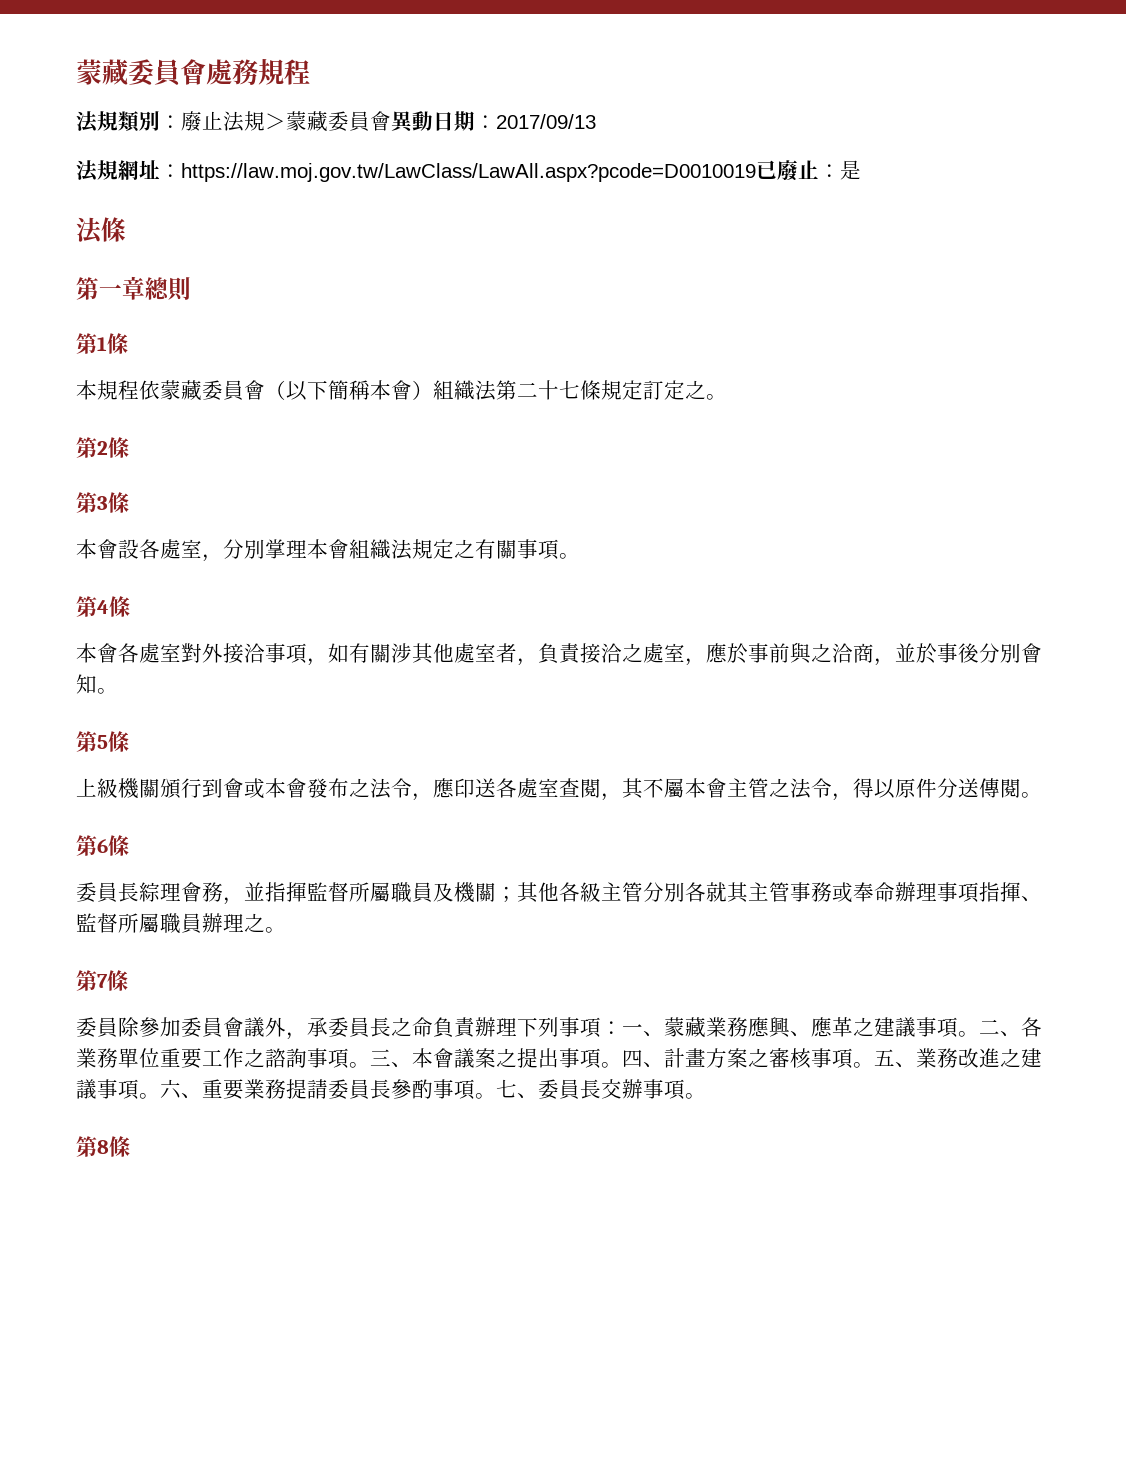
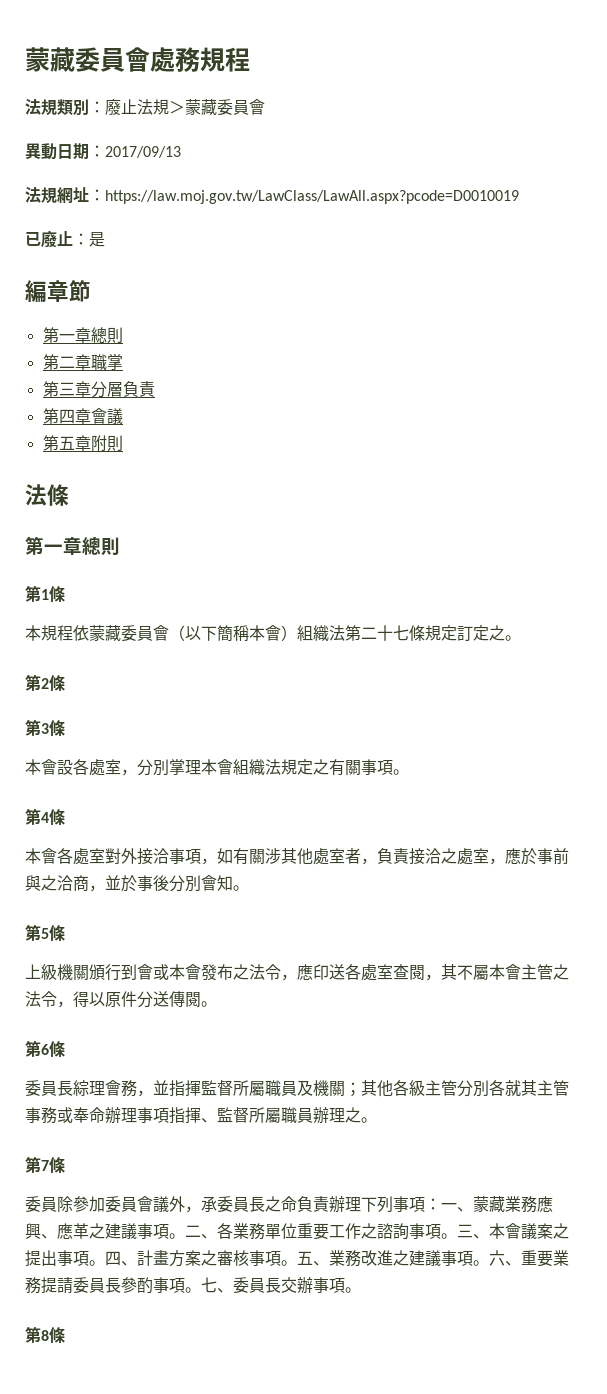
- 法規類別：廢止法規＞蒙藏委員會異動日期：2017/09/13
+ 法規類別：廢止法規＞蒙藏委員會
+ 異動日期：2017/09/13
- 法規網址：https://law.moj.gov.tw/LawClass/LawAll.aspx?pcode=D0010019已廢止：是
+ 法規網址：https://law.moj.gov.tw/LawClass/LawAll.aspx?pcode=D0010019
+ 已廢止：是
+ 編章節
+ 第一章總則
+ 第二章職掌
+ 第三章分層負責
+ 第四章會議
+ 第五章附則

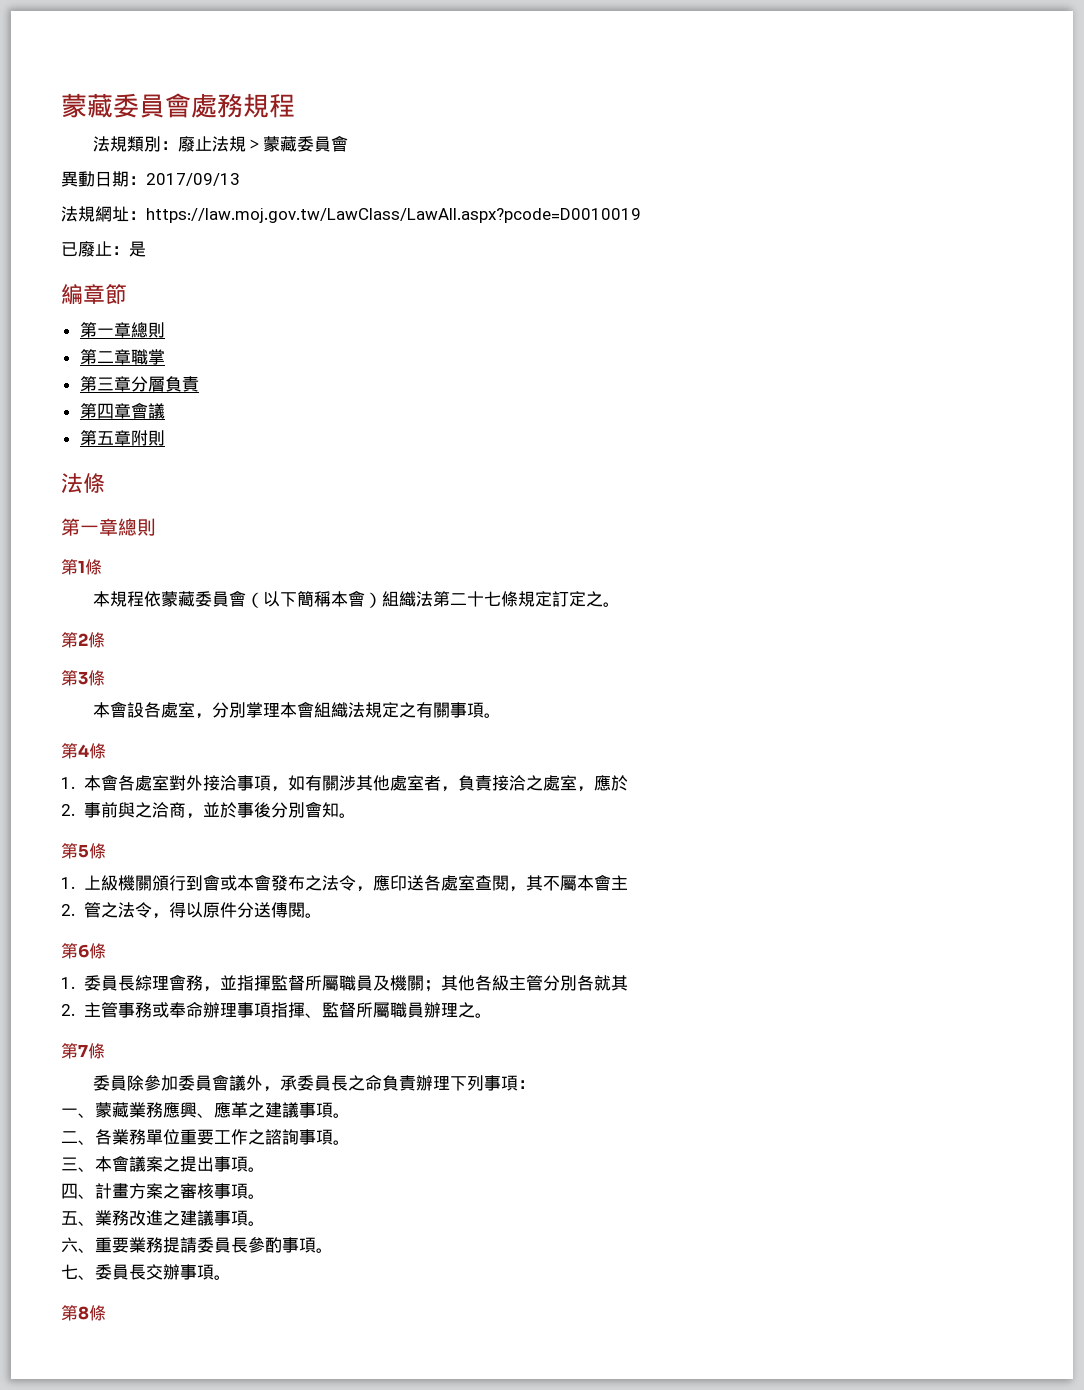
- 本會各處室對外接洽事項，如有關涉其他處室者，負責接洽之處室，應於事前與之洽商，並於事後分別會知。
+ 1.本會各處室對外接洽事項，如有關涉其他處室者，負責接洽之處室，應於
+ 2.事前與之洽商，並於事後分別會知。
- 上級機關頒行到會或本會發布之法令，應印送各處室查閱，其不屬本會主管之法令，得以原件分送傳閱。
+ 1.上級機關頒行到會或本會發布之法令，應印送各處室查閱，其不屬本會主
+ 2.管之法令，得以原件分送傳閱。
- 委員長綜理會務，並指揮監督所屬職員及機關；其他各級主管分別各就其主管事務或奉命辦理事項指揮、監督所屬職員辦理之。
+ 1.委員長綜理會務，並指揮監督所屬職員及機關；其他各級主管分別各就其
+ 2.主管事務或奉命辦理事項指揮、監督所屬職員辦理之。
- 委員除參加委員會議外，承委員長之命負責辦理下列事項：一、蒙藏業務應興、應革之建議事項。二、各業務單位重要工作之諮詢事項。三、本會議案之提出事項。四、計畫方案之審核事項。五、業務改進之建議事項。六、重要業務提請委員長參酌事項。七、委員長交辦事項。
+ 委員除參加委員會議外，承委員長之命負責辦理下列事項：
+ 一、蒙藏業務應興、應革之建議事項。
+ 二、各業務單位重要工作之諮詢事項。
+ 三、本會議案之提出事項。
+ 四、計畫方案之審核事項。
+ 五、業務改進之建議事項。
+ 六、重要業務提請委員長參酌事項。
+ 七、委員長交辦事項。

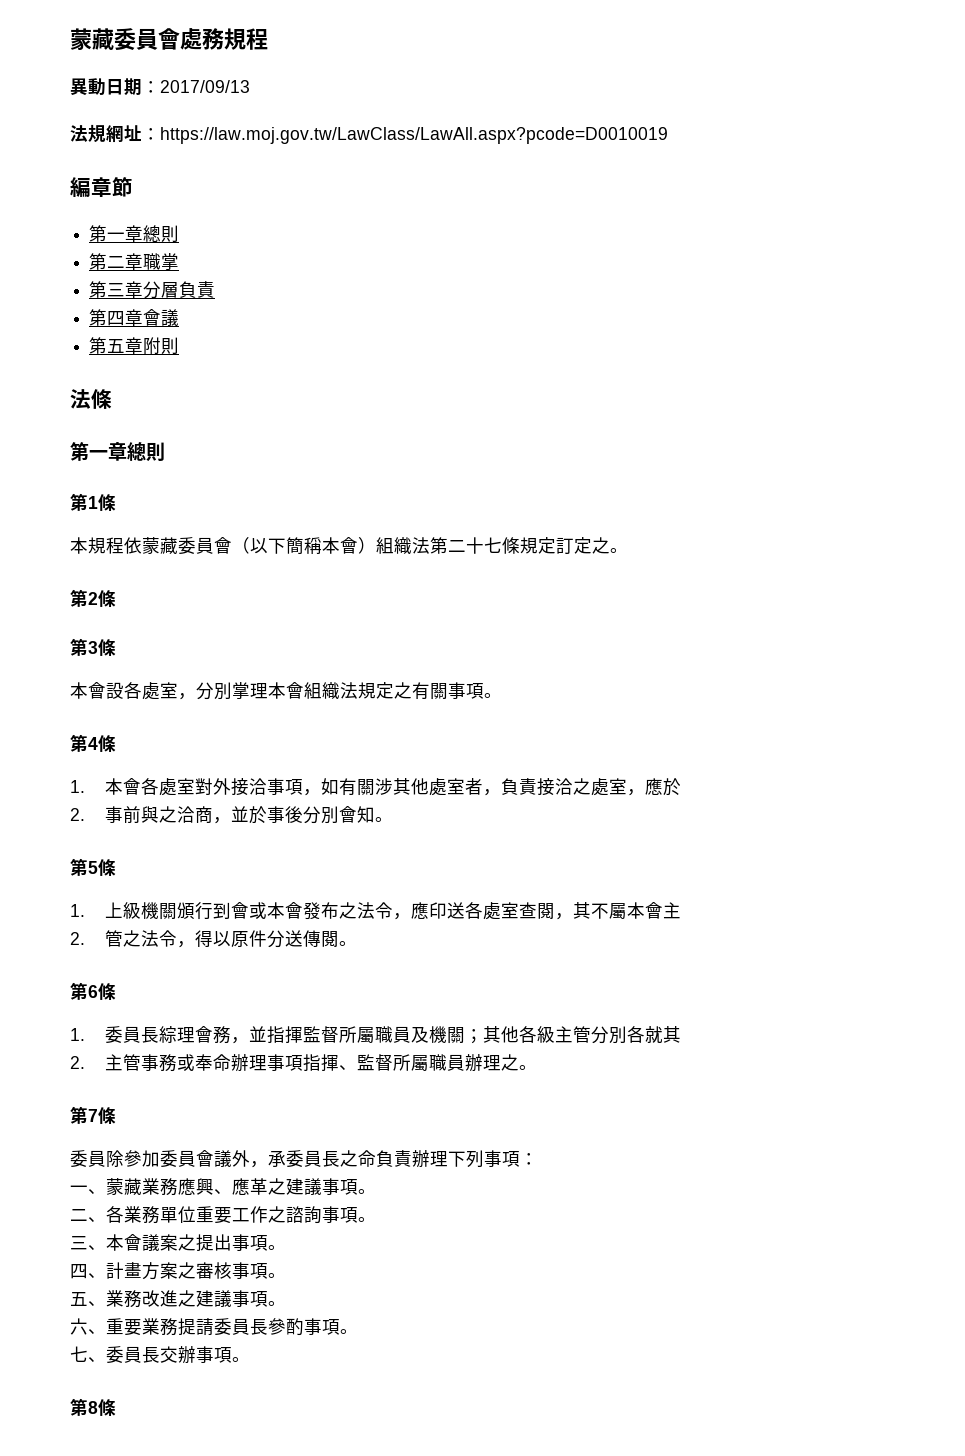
- 法規類別：廢止法規＞蒙藏委員會
- 已廢止：是

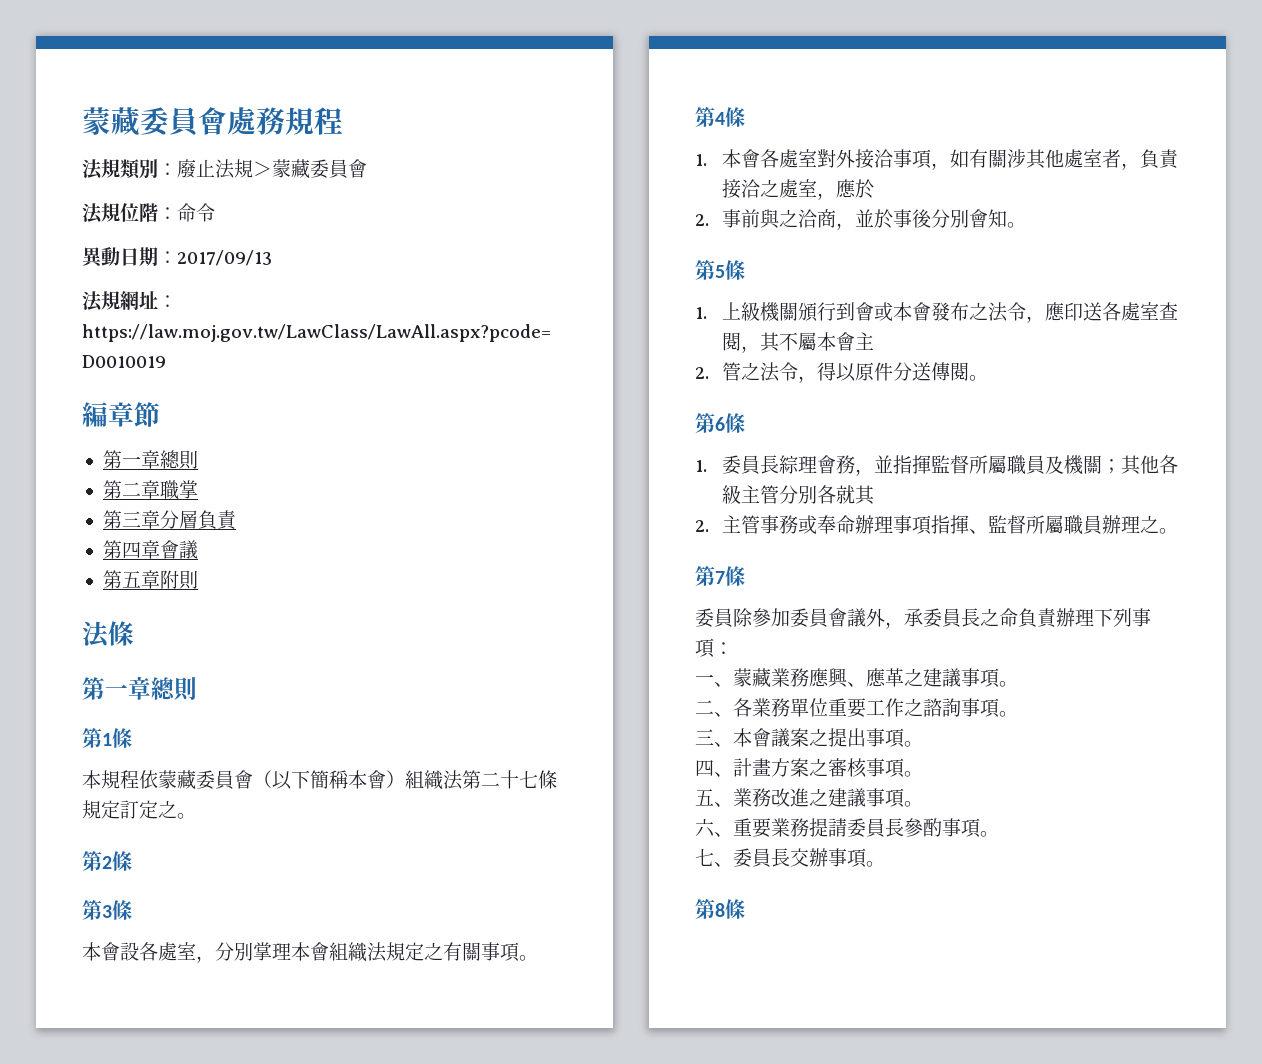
+ 法規類別：廢止法規＞蒙藏委員會
+ 法規位階：命令

